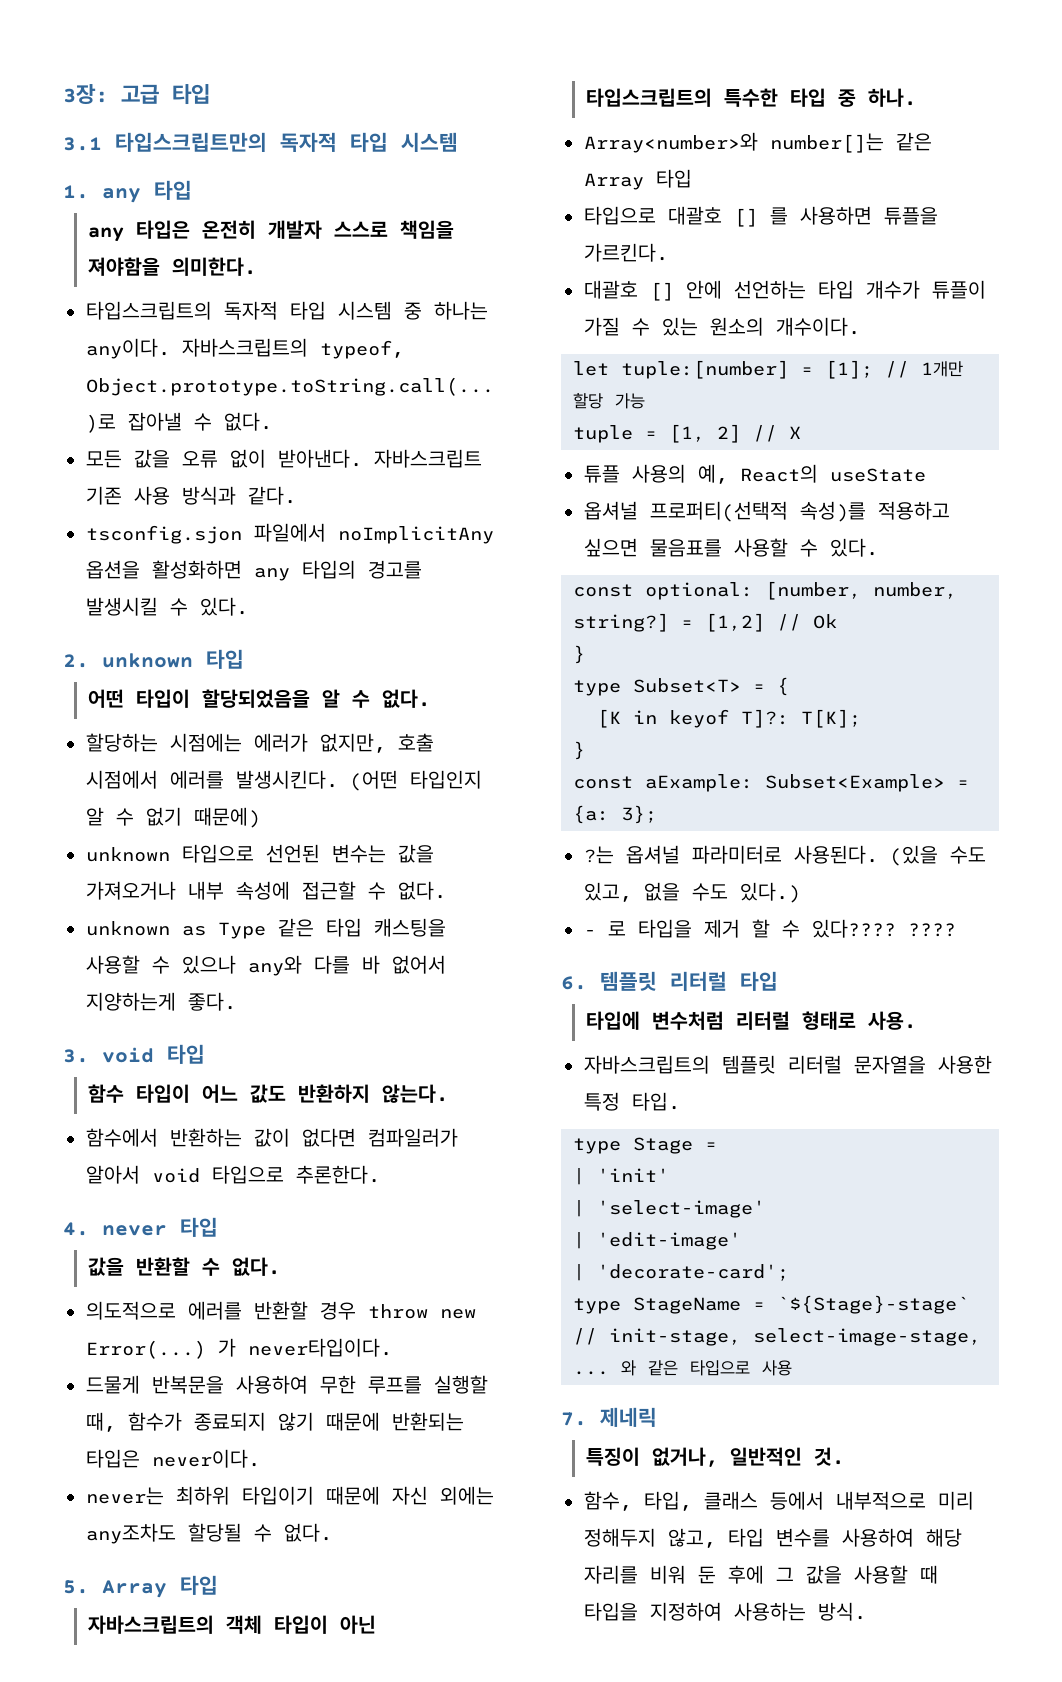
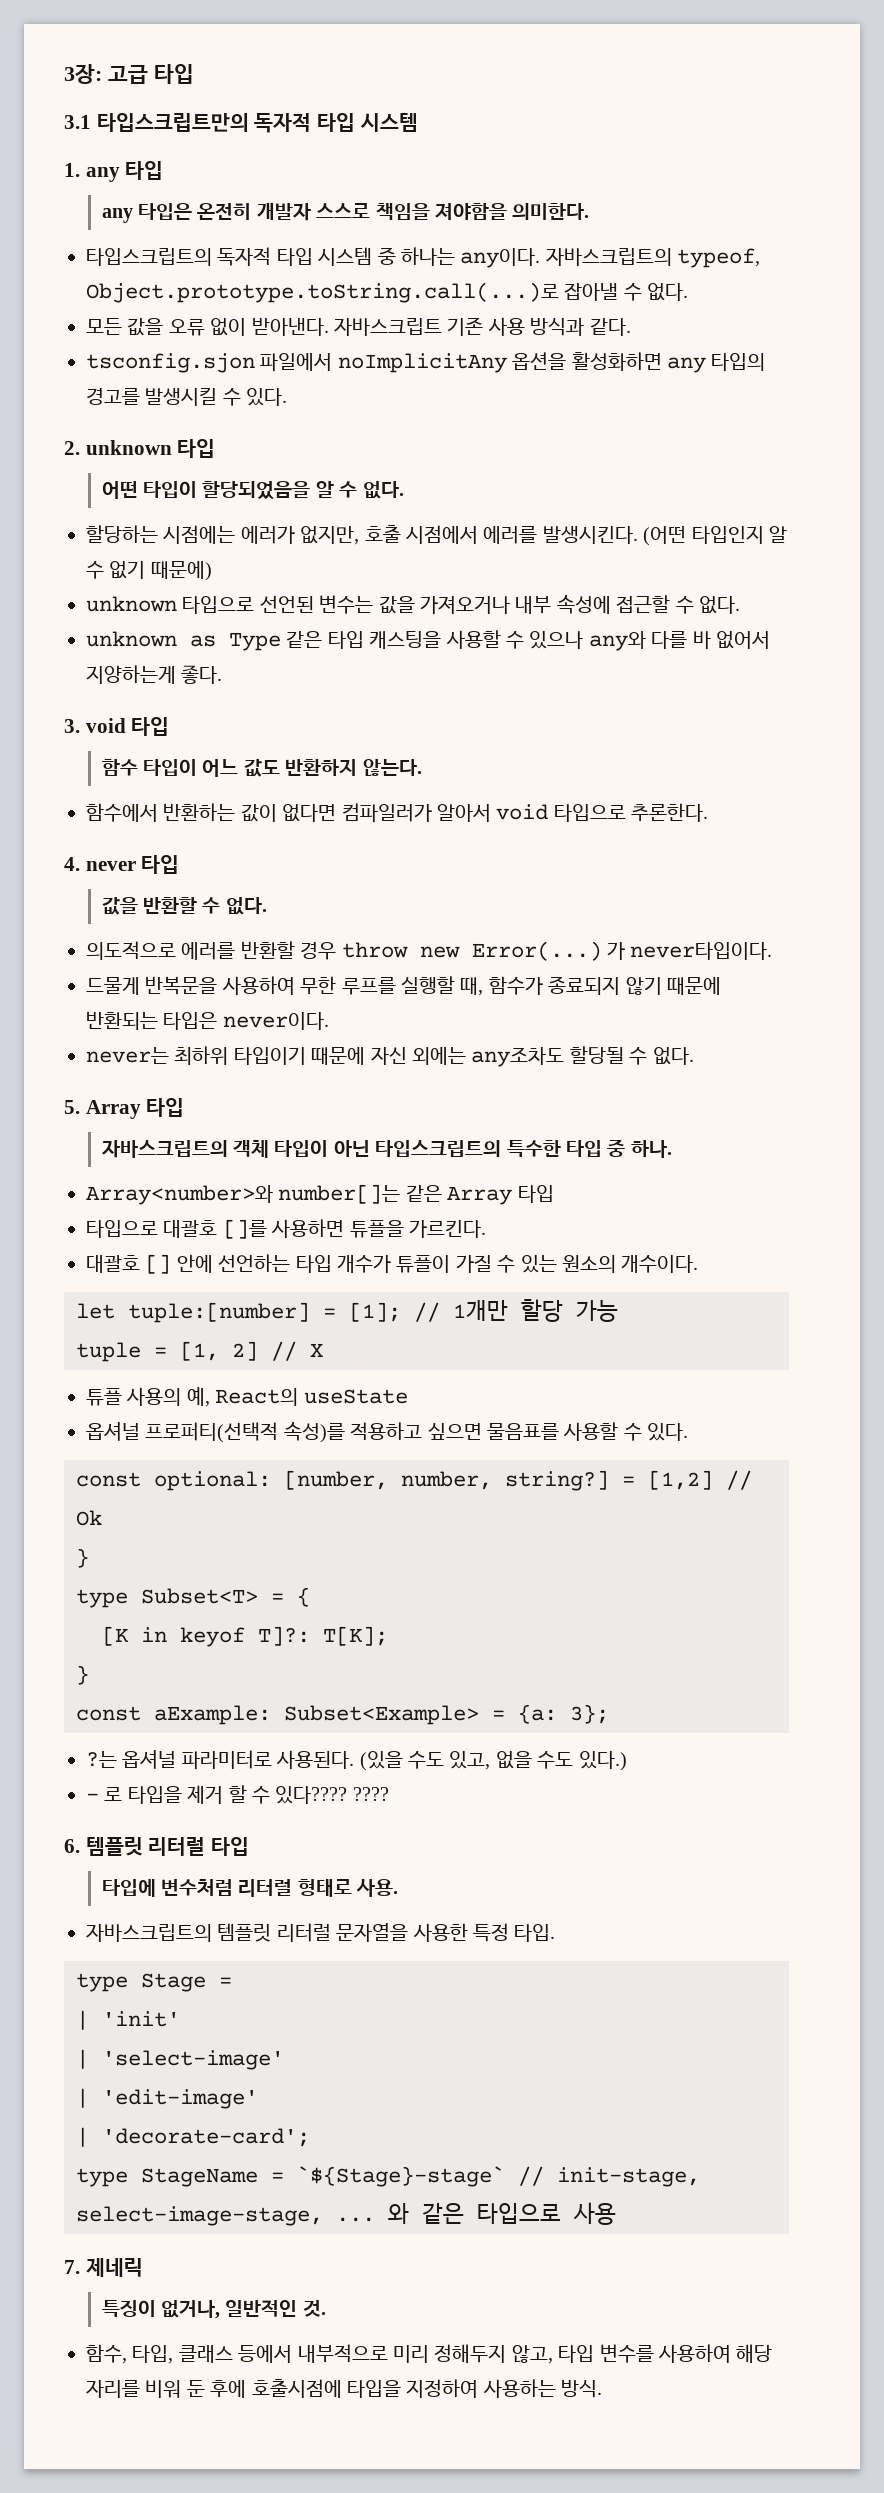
- 타입으로 대괄호 [] 를 사용하면 튜플을 가르킨다.
+ 타입으로 대괄호 []를 사용하면 튜플을 가르킨다.
- 함수, 타입, 클래스 등에서 내부적으로 미리 정해두지 않고, 타입 변수를 사용하여 해당 자리를 비워 둔 후에 그 값을 사용할 때 타입을 지정하여 사용하는 방식.
+ 함수, 타입, 클래스 등에서 내부적으로 미리 정해두지 않고, 타입 변수를 사용하여 해당 자리를 비워 둔 후에 호출시점에 타입을 지정하여 사용하는 방식.

